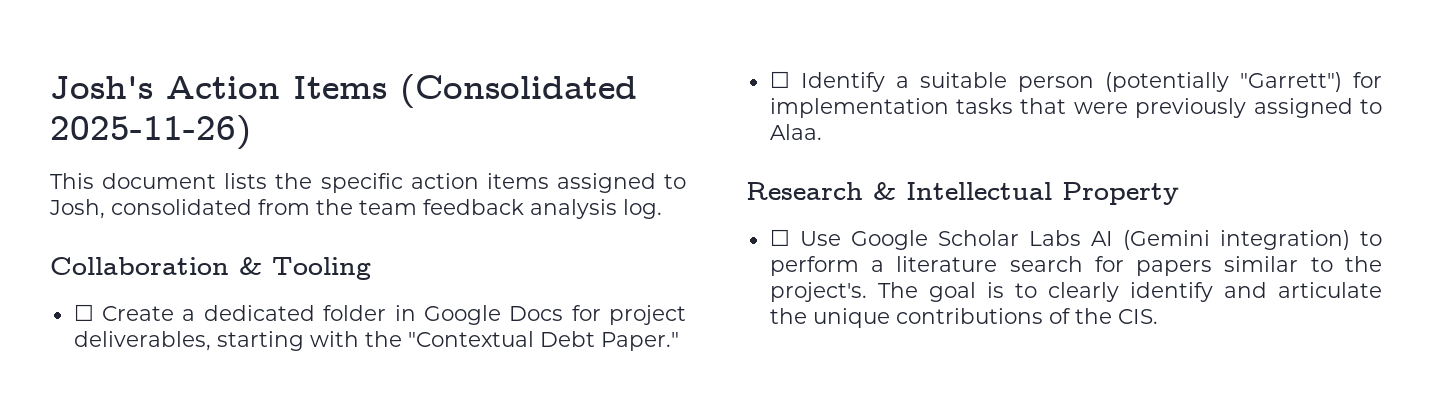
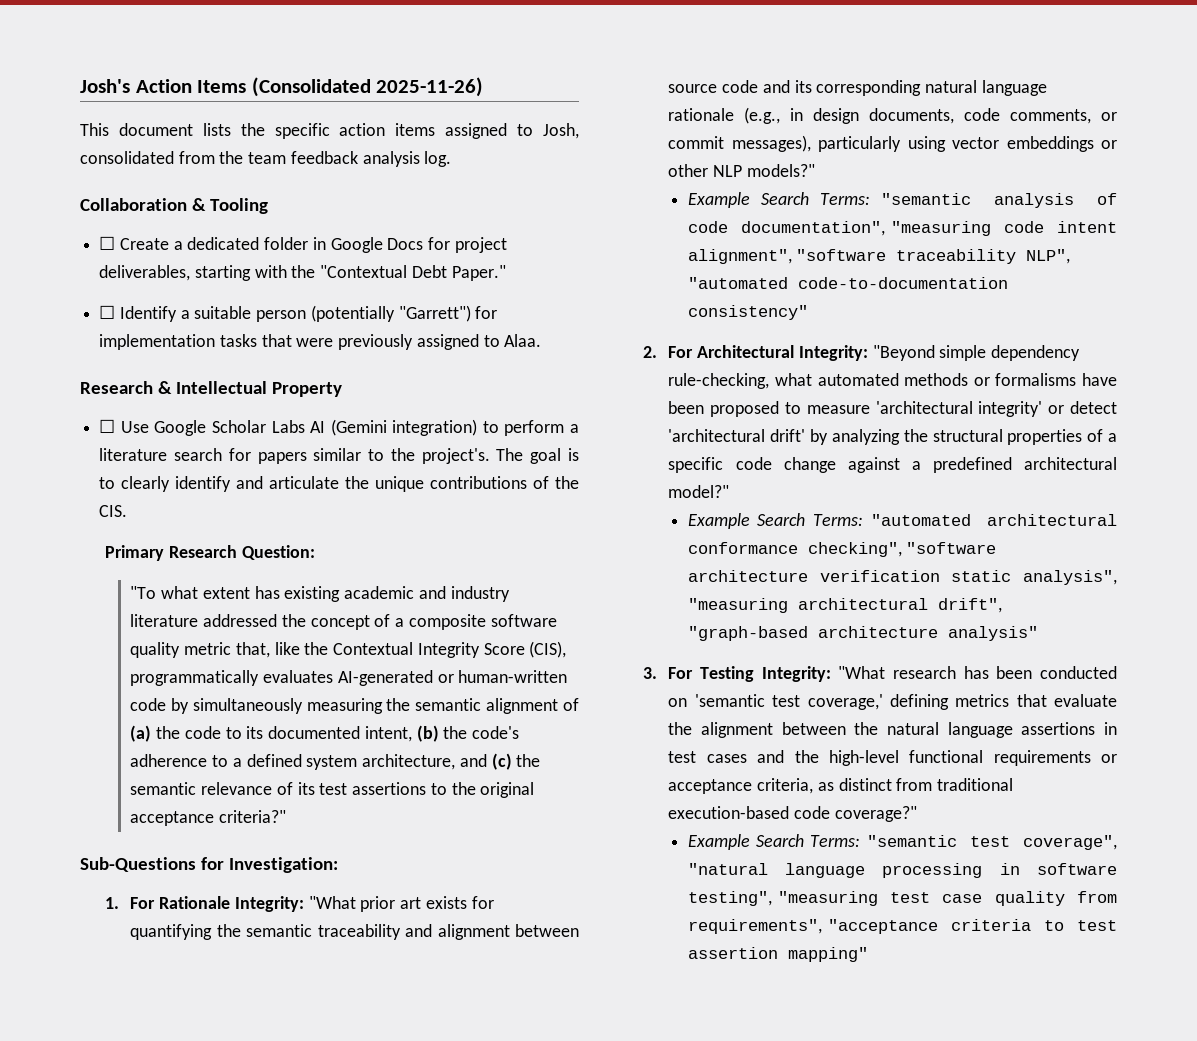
+ Primary Research Question:
+ "To what extent has existing academic and industry literature addressed the concept of a composite software quality metric that, like the Contextual Integrity Score (CIS), programmatically evaluates AI-generated or human-written code by simultaneously measuring the semantic alignment of (a) the code to its documented intent, (b) the code's adherence to a defined system architecture, and (c) the semantic relevance of its test assertions to the original acceptance criteria?"
+ Sub-Questions for Investigation:
+ 1. For Rationale Integrity: "What prior art exists for quantifying the semantic traceability and alignment between source code and its corresponding natural language rationale (e.g., in design documents, code comments, or commit messages), particularly using vector embeddings or other NLP models?"
+ Example Search Terms: "semantic analysis of code documentation", "measuring code intent alignment", "software traceability NLP", "automated code-to-documentation consistency"
+ 2. For Architectural Integrity: "Beyond simple dependency rule-checking, what automated methods or formalisms have been proposed to measure 'architectural integrity' or detect 'architectural drift' by analyzing the structural properties of a specific code change against a predefined architectural model?"
+ Example Search Terms: "automated architectural conformance checking", "software architecture verification static analysis", "measuring architectural drift", "graph-based architecture analysis"
+ 3. For Testing Integrity: "What research has been conducted on 'semantic test coverage,' defining metrics that evaluate the alignment between the natural language assertions in test cases and the high-level functional requirements or acceptance criteria, as distinct from traditional execution-based code coverage?"
+ Example Search Terms: "semantic test coverage", "natural language processing in software testing", "measuring test case quality from requirements", "acceptance criteria to test assertion mapping"

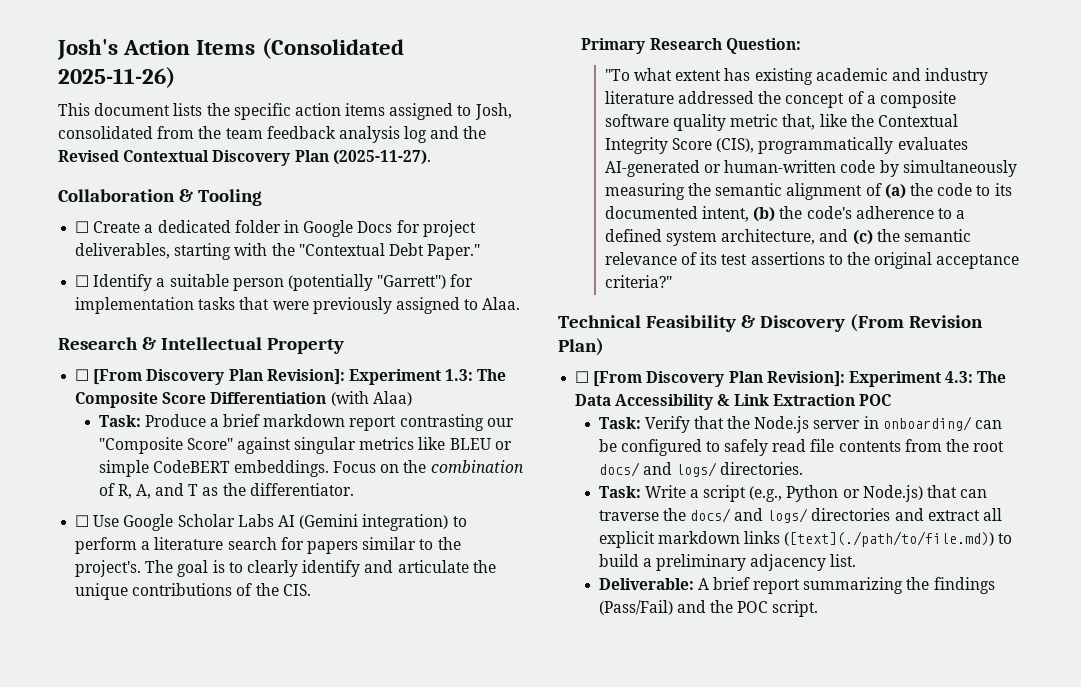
- This document lists the specific action items assigned to Josh, consolidated from the team feedback analysis log.
+ This document lists the specific action items assigned to Josh, consolidated from the team feedback analysis log and the Revised Contextual Discovery Plan (2025-11-27).
+ ☐ [From Discovery Plan Revision]: Experiment 1.3: The Composite Score Differentiation (with Alaa)
+ Task: Produce a brief markdown report contrasting our "Composite Score" against singular metrics like BLEU or simple CodeBERT embeddings. Focus on the combination of R, A, and T as the differentiator.
- Sub-Questions for Investigation:
- 1. For Rationale Integrity: "What prior art exists for quantifying the semantic traceability and alignment between source code and its corresponding natural language rationale (e.g., in design documents, code comments, or commit messages), particularly using vector embeddings or other NLP models?"
- Example Search Terms: "semantic analysis of code documentation", "measuring code intent alignment", "software traceability NLP", "automated code-to-documentation consistency"
- 2. For Architectural Integrity: "Beyond simple dependency rule-checking, what automated methods or formalisms have been proposed to measure 'architectural integrity' or detect 'architectural drift' by analyzing the structural properties of a specific code change against a predefined architectural model?"
- Example Search Terms: "automated architectural conformance checking", "software architecture verification static analysis", "measuring architectural drift", "graph-based architecture analysis"
- 3. For Testing Integrity: "What research has been conducted on 'semantic test coverage,' defining metrics that evaluate the alignment between the natural language assertions in test cases and the high-level functional requirements or acceptance criteria, as distinct from traditional execution-based code coverage?"
- Example Search Terms: "semantic test coverage", "natural language processing in software testing", "measuring test case quality from requirements", "acceptance criteria to test assertion mapping"
+ Technical Feasibility & Discovery (From Revision Plan)
+ ☐ [From Discovery Plan Revision]: Experiment 4.3: The Data Accessibility & Link Extraction POC
+ Task: Verify that the Node.js server in onboarding/ can be configured to safely read file contents from the root docs/ and logs/ directories.
+ Task: Write a script (e.g., Python or Node.js) that can traverse the docs/ and logs/ directories and extract all explicit markdown links ([text](./path/to/file.md)) to build a preliminary adjacency list.
+ Deliverable: A brief report summarizing the findings (Pass/Fail) and the POC script.

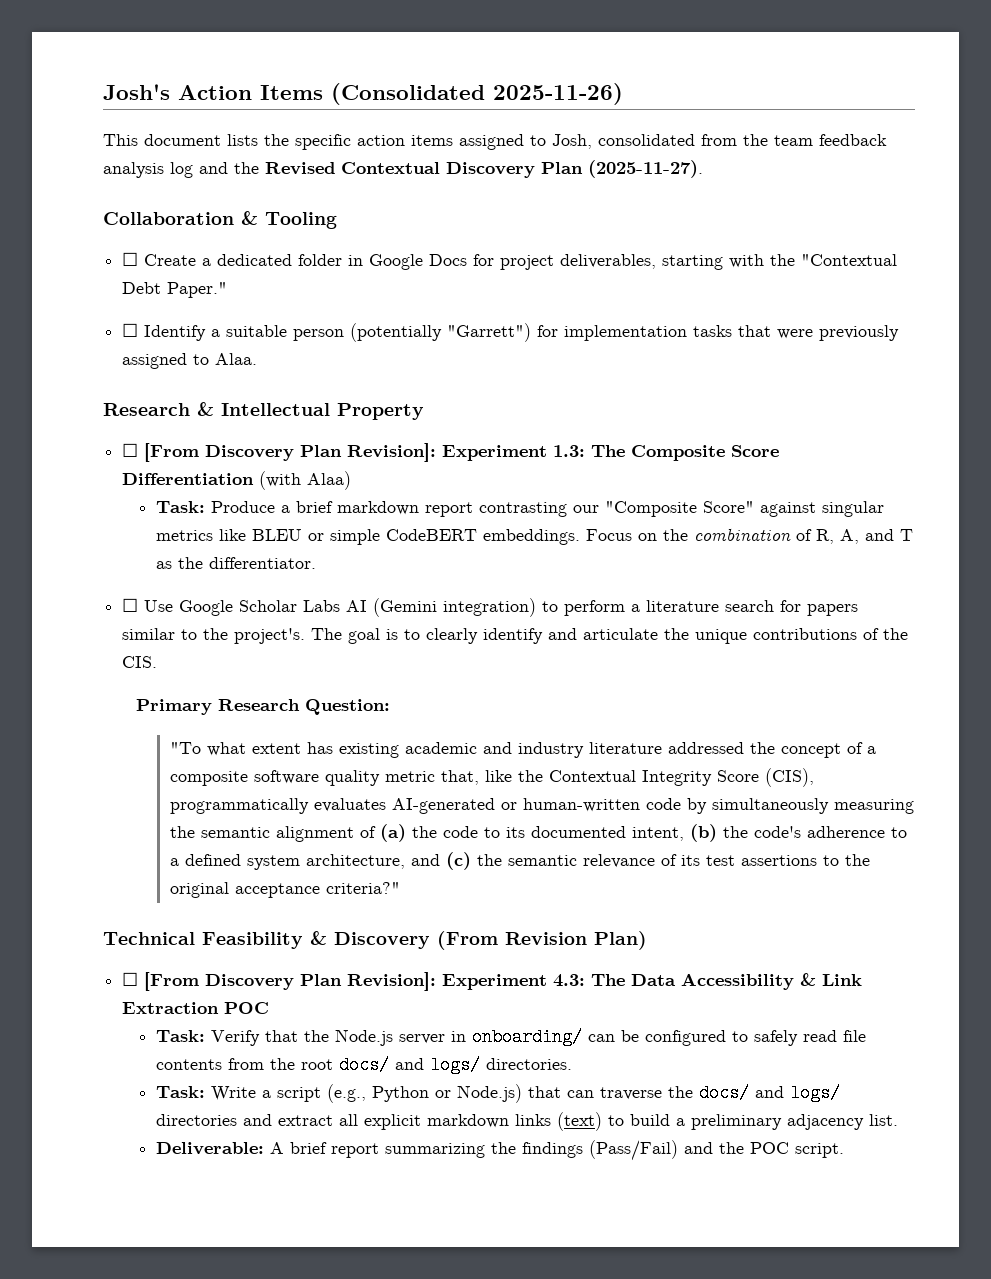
- Task: Write a script (e.g., Python or Node.js) that can traverse the docs/ and logs/ directories and extract all explicit markdown links ([text](./path/to/file.md)) to build a preliminary adjacency list.
+ Task: Write a script (e.g., Python or Node.js) that can traverse the docs/ and logs/ directories and extract all explicit markdown links (text) to build a preliminary adjacency list.

